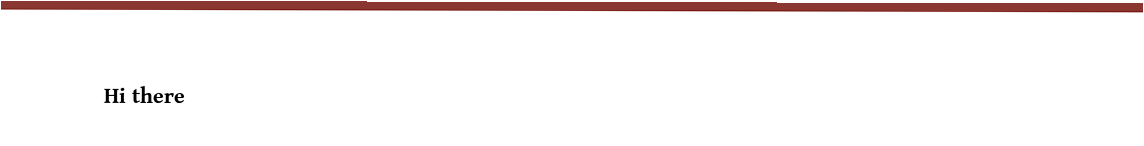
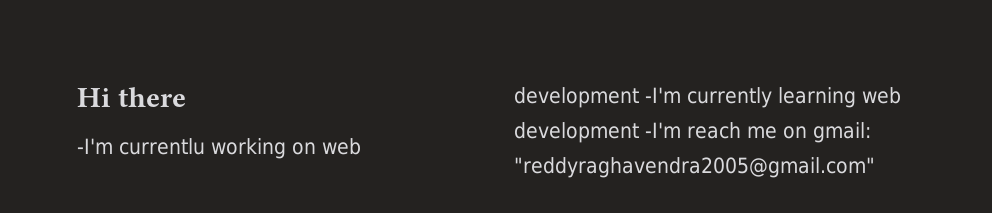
+ -I'm currentlu working on web development -I'm currently learning web development -I'm reach me on gmail: "reddyraghavendra2005@gmail.com"

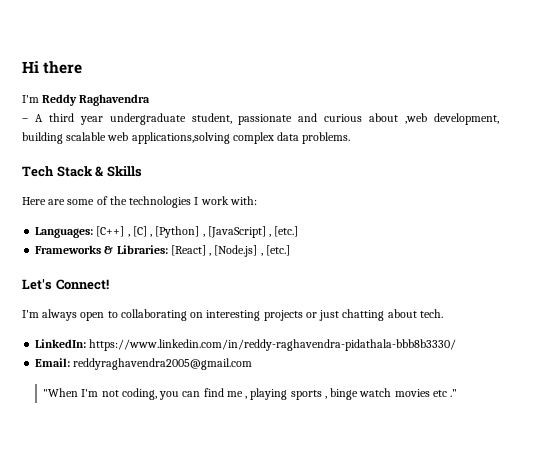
- -I'm currentlu working on web development -I'm currently learning web development -I'm reach me on gmail: "reddyraghavendra2005@gmail.com"
+ I'm Reddy Raghavendra
+ – A third year undergraduate student, passionate and curious about ,web development, building scalable web applications,solving complex data problems.
+ Tech Stack & Skills
+ Here are some of the technologies I work with:
+ Languages: [C++] , [C] , [Python] , [JavaScript] , [etc.]
+ Frameworks & Libraries: [React] , [Node.js] , [etc.]
+ Let's Connect!
+ I'm always open to collaborating on interesting projects or just chatting about tech.
+ LinkedIn: https://www.linkedin.com/in/reddy-raghavendra-pidathala-bbb8b3330/
+ Email: reddyraghavendra2005@gmail.com
+ "When I'm not coding, you can find me , playing sports , binge watch movies etc ."

